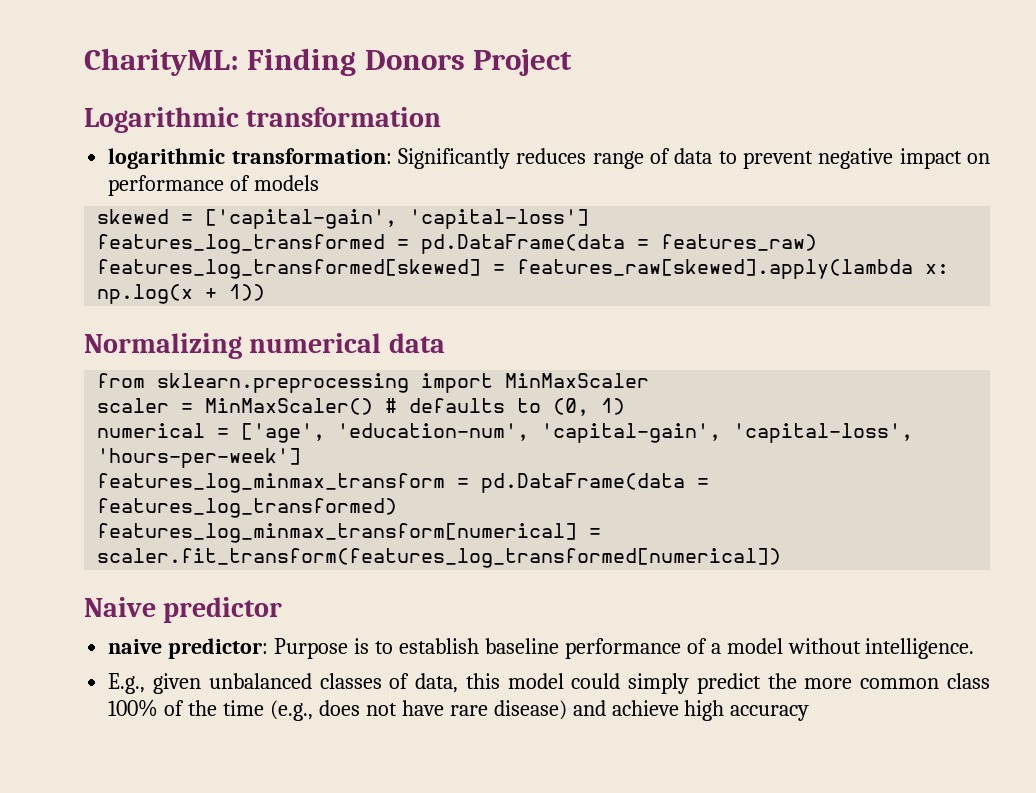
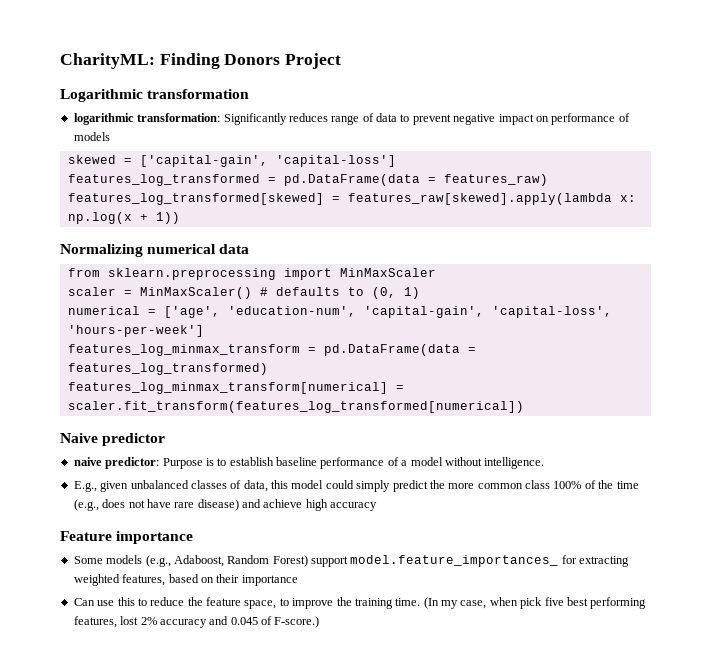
+ Feature importance
+ Some models (e.g., Adaboost, Random Forest) support model.feature_importances_ for extracting weighted features, based on their importance
+ Can use this to reduce the feature space, to improve the training time. (In my case, when pick five best performing features, lost 2% accuracy and 0.045 of F-score.)

